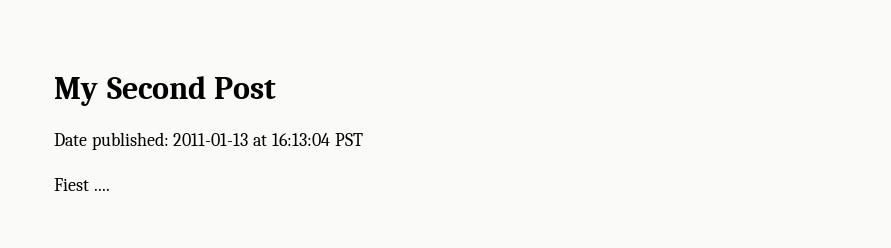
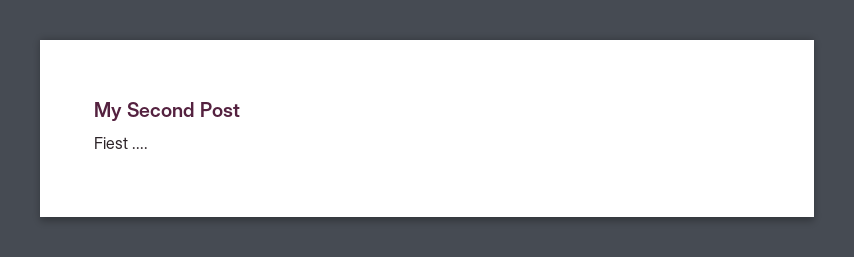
- Date published: 2011-01-13 at 16:13:04 PST

